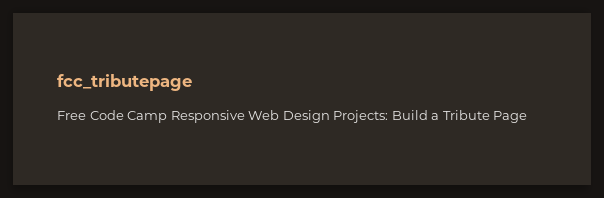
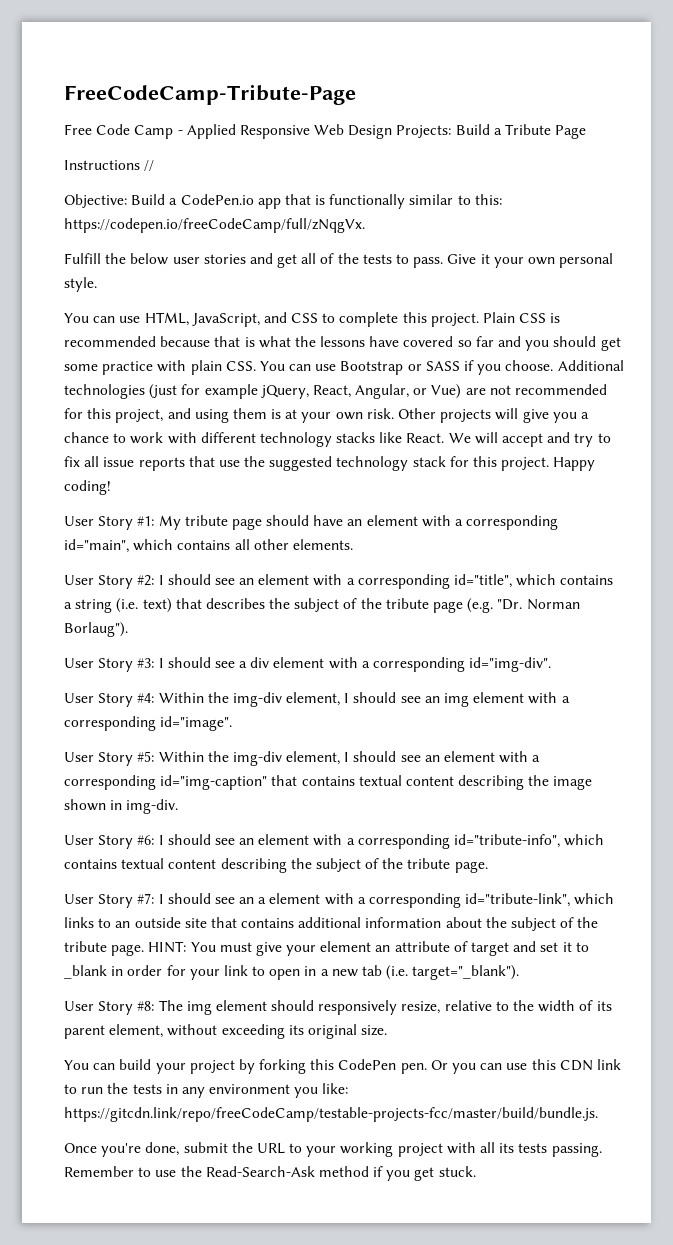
- fcc_tributepage
+ FreeCodeCamp-Tribute-Page
- Free Code Camp Responsive Web Design Projects: Build a Tribute Page
+ Free Code Camp - Applied Responsive Web Design Projects: Build a Tribute Page
+ Instructions //
+ Objective: Build a CodePen.io app that is functionally similar to this: https://codepen.io/freeCodeCamp/full/zNqgVx.
+ Fulfill the below user stories and get all of the tests to pass. Give it your own personal style.
+ You can use HTML, JavaScript, and CSS to complete this project. Plain CSS is recommended because that is what the lessons have covered so far and you should get some practice with plain CSS. You can use Bootstrap or SASS if you choose. Additional technologies (just for example jQuery, React, Angular, or Vue) are not recommended for this project, and using them is at your own risk. Other projects will give you a chance to work with different technology stacks like React. We will accept and try to fix all issue reports that use the suggested technology stack for this project. Happy coding!
+ User Story #1: My tribute page should have an element with a corresponding id="main", which contains all other elements.
+ User Story #2: I should see an element with a corresponding id="title", which contains a string (i.e. text) that describes the subject of the tribute page (e.g. "Dr. Norman Borlaug").
+ User Story #3: I should see a div element with a corresponding id="img-div".
+ User Story #4: Within the img-div element, I should see an img element with a corresponding id="image".
+ User Story #5: Within the img-div element, I should see an element with a corresponding id="img-caption" that contains textual content describing the image shown in img-div.
+ User Story #6: I should see an element with a corresponding id="tribute-info", which contains textual content describing the subject of the tribute page.
+ User Story #7: I should see an a element with a corresponding id="tribute-link", which links to an outside site that contains additional information about the subject of the tribute page. HINT: You must give your element an attribute of target and set it to _blank in order for your link to open in a new tab (i.e. target="_blank").
+ User Story #8: The img element should responsively resize, relative to the width of its parent element, without exceeding its original size.
+ You can build your project by forking this CodePen pen. Or you can use this CDN link to run the tests in any environment you like: https://gitcdn.link/repo/freeCodeCamp/testable-projects-fcc/master/build/bundle.js.
+ Once you're done, submit the URL to your working project with all its tests passing. Remember to use the Read-Search-Ask method if you get stuck.

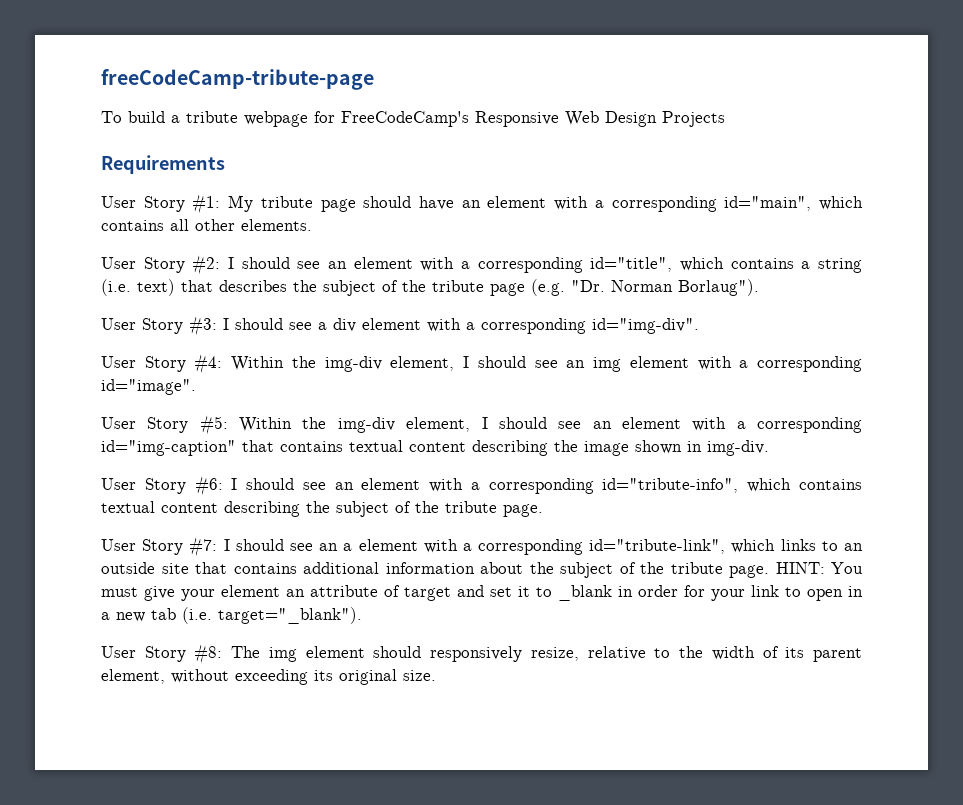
- FreeCodeCamp-Tribute-Page
- Free Code Camp - Applied Responsive Web Design Projects: Build a Tribute Page
- Instructions //
- Objective: Build a CodePen.io app that is functionally similar to this: https://codepen.io/freeCodeCamp/full/zNqgVx.
- Fulfill the below user stories and get all of the tests to pass. Give it your own personal style.
- You can use HTML, JavaScript, and CSS to complete this project. Plain CSS is recommended because that is what the lessons have covered so far and you should get some practice with plain CSS. You can use Bootstrap or SASS if you choose. Additional technologies (just for example jQuery, React, Angular, or Vue) are not recommended for this project, and using them is at your own risk. Other projects will give you a chance to work with different technology stacks like React. We will accept and try to fix all issue reports that use the suggested technology stack for this project. Happy coding!
+ freeCodeCamp-tribute-page
+ To build a tribute webpage for FreeCodeCamp's Responsive Web Design Projects
+ Requirements
- You can build your project by forking this CodePen pen. Or you can use this CDN link to run the tests in any environment you like: https://gitcdn.link/repo/freeCodeCamp/testable-projects-fcc/master/build/bundle.js.
- Once you're done, submit the URL to your working project with all its tests passing. Remember to use the Read-Search-Ask method if you get stuck.

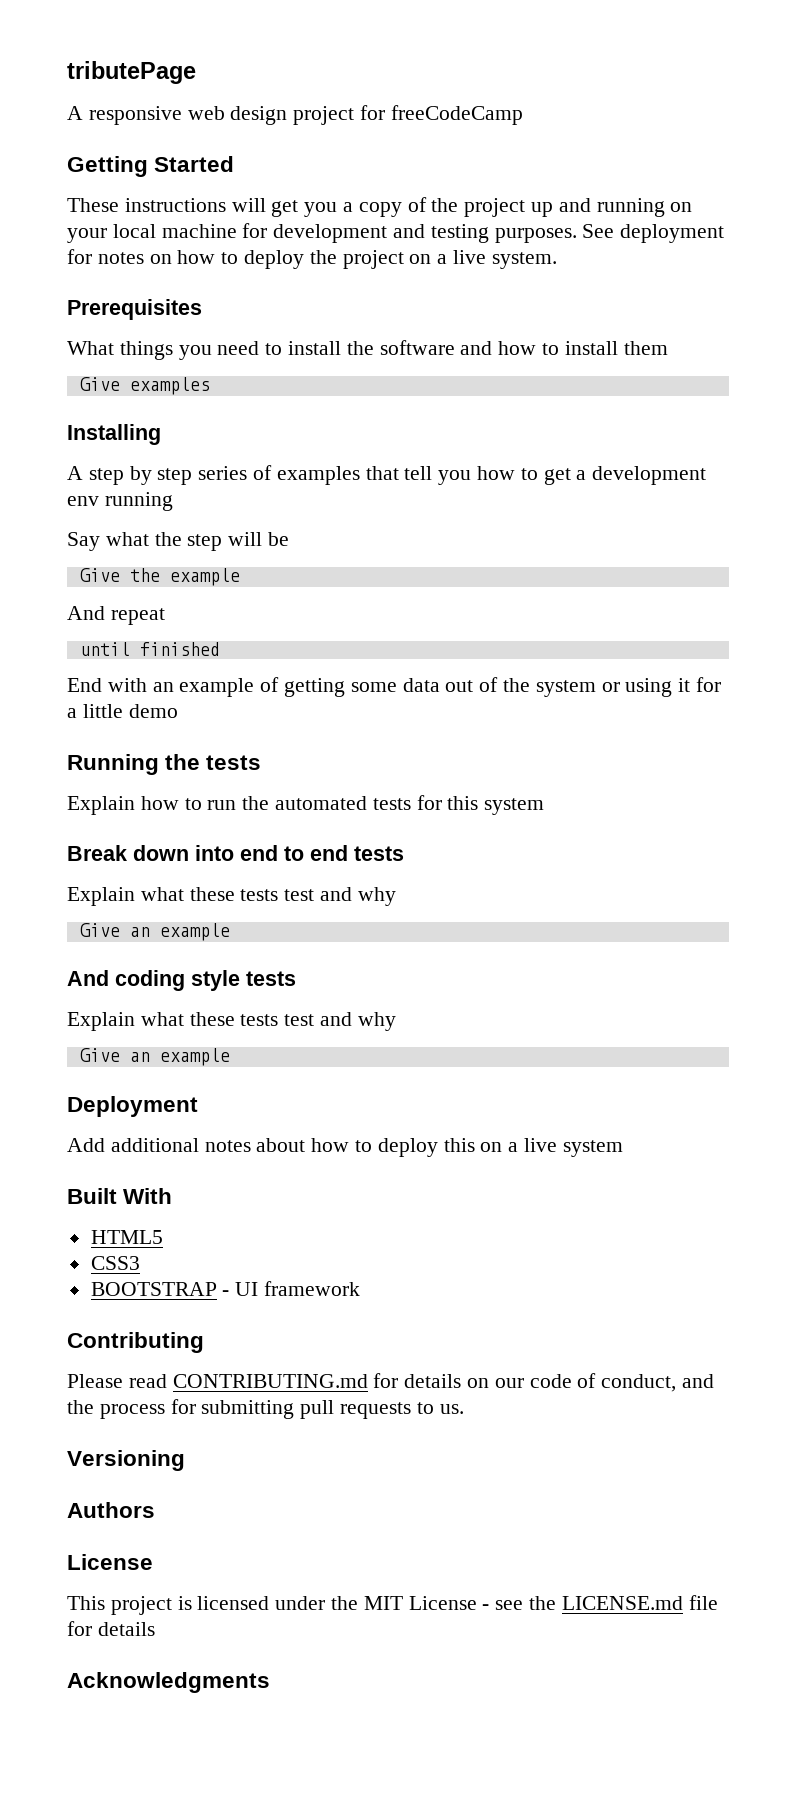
- freeCodeCamp-tribute-page
- To build a tribute webpage for FreeCodeCamp's Responsive Web Design Projects
- Requirements
- User Story #1: My tribute page should have an element with a corresponding id="main", which contains all other elements.
- User Story #2: I should see an element with a corresponding id="title", which contains a string (i.e. text) that describes the subject of the tribute page (e.g. "Dr. Norman Borlaug").
- User Story #3: I should see a div element with a corresponding id="img-div".
- User Story #4: Within the img-div element, I should see an img element with a corresponding id="image".
- User Story #5: Within the img-div element, I should see an element with a corresponding id="img-caption" that contains textual content describing the image shown in img-div.
- User Story #6: I should see an element with a corresponding id="tribute-info", which contains textual content describing the subject of the tribute page.
- User Story #7: I should see an a element with a corresponding id="tribute-link", which links to an outside site that contains additional information about the subject of the tribute page. HINT: You must give your element an attribute of target and set it to _blank in order for your link to open in a new tab (i.e. target="_blank").
- User Story #8: The img element should responsively resize, relative to the width of its parent element, without exceeding its original size.
+ tributePage
+ A responsive web design project for freeCodeCamp
+ Getting Started
+ These instructions will get you a copy of the project up and running on your local machine for development and testing purposes. See deployment for notes on how to deploy the project on a live system.
+ Prerequisites
+ What things you need to install the software and how to install them
+ Give examples
+ Installing
+ A step by step series of examples that tell you how to get a development env running
+ Say what the step will be
+ Give the example
+ And repeat
+ until finished
+ End with an example of getting some data out of the system or using it for a little demo
+ Running the tests
+ Explain how to run the automated tests for this system
+ Break down into end to end tests
+ Explain what these tests test and why
+ Give an example
+ And coding style tests
+ Explain what these tests test and why
+ Give an example
+ Deployment
+ Add additional notes about how to deploy this on a live system
+ Built With
+ HTML5
+ CSS3
+ BOOTSTRAP - UI framework
+ Contributing
+ Please read CONTRIBUTING.md for details on our code of conduct, and the process for submitting pull requests to us.
+ Versioning
+ Authors
+ License
+ This project is licensed under the MIT License - see the LICENSE.md file for details
+ Acknowledgments

